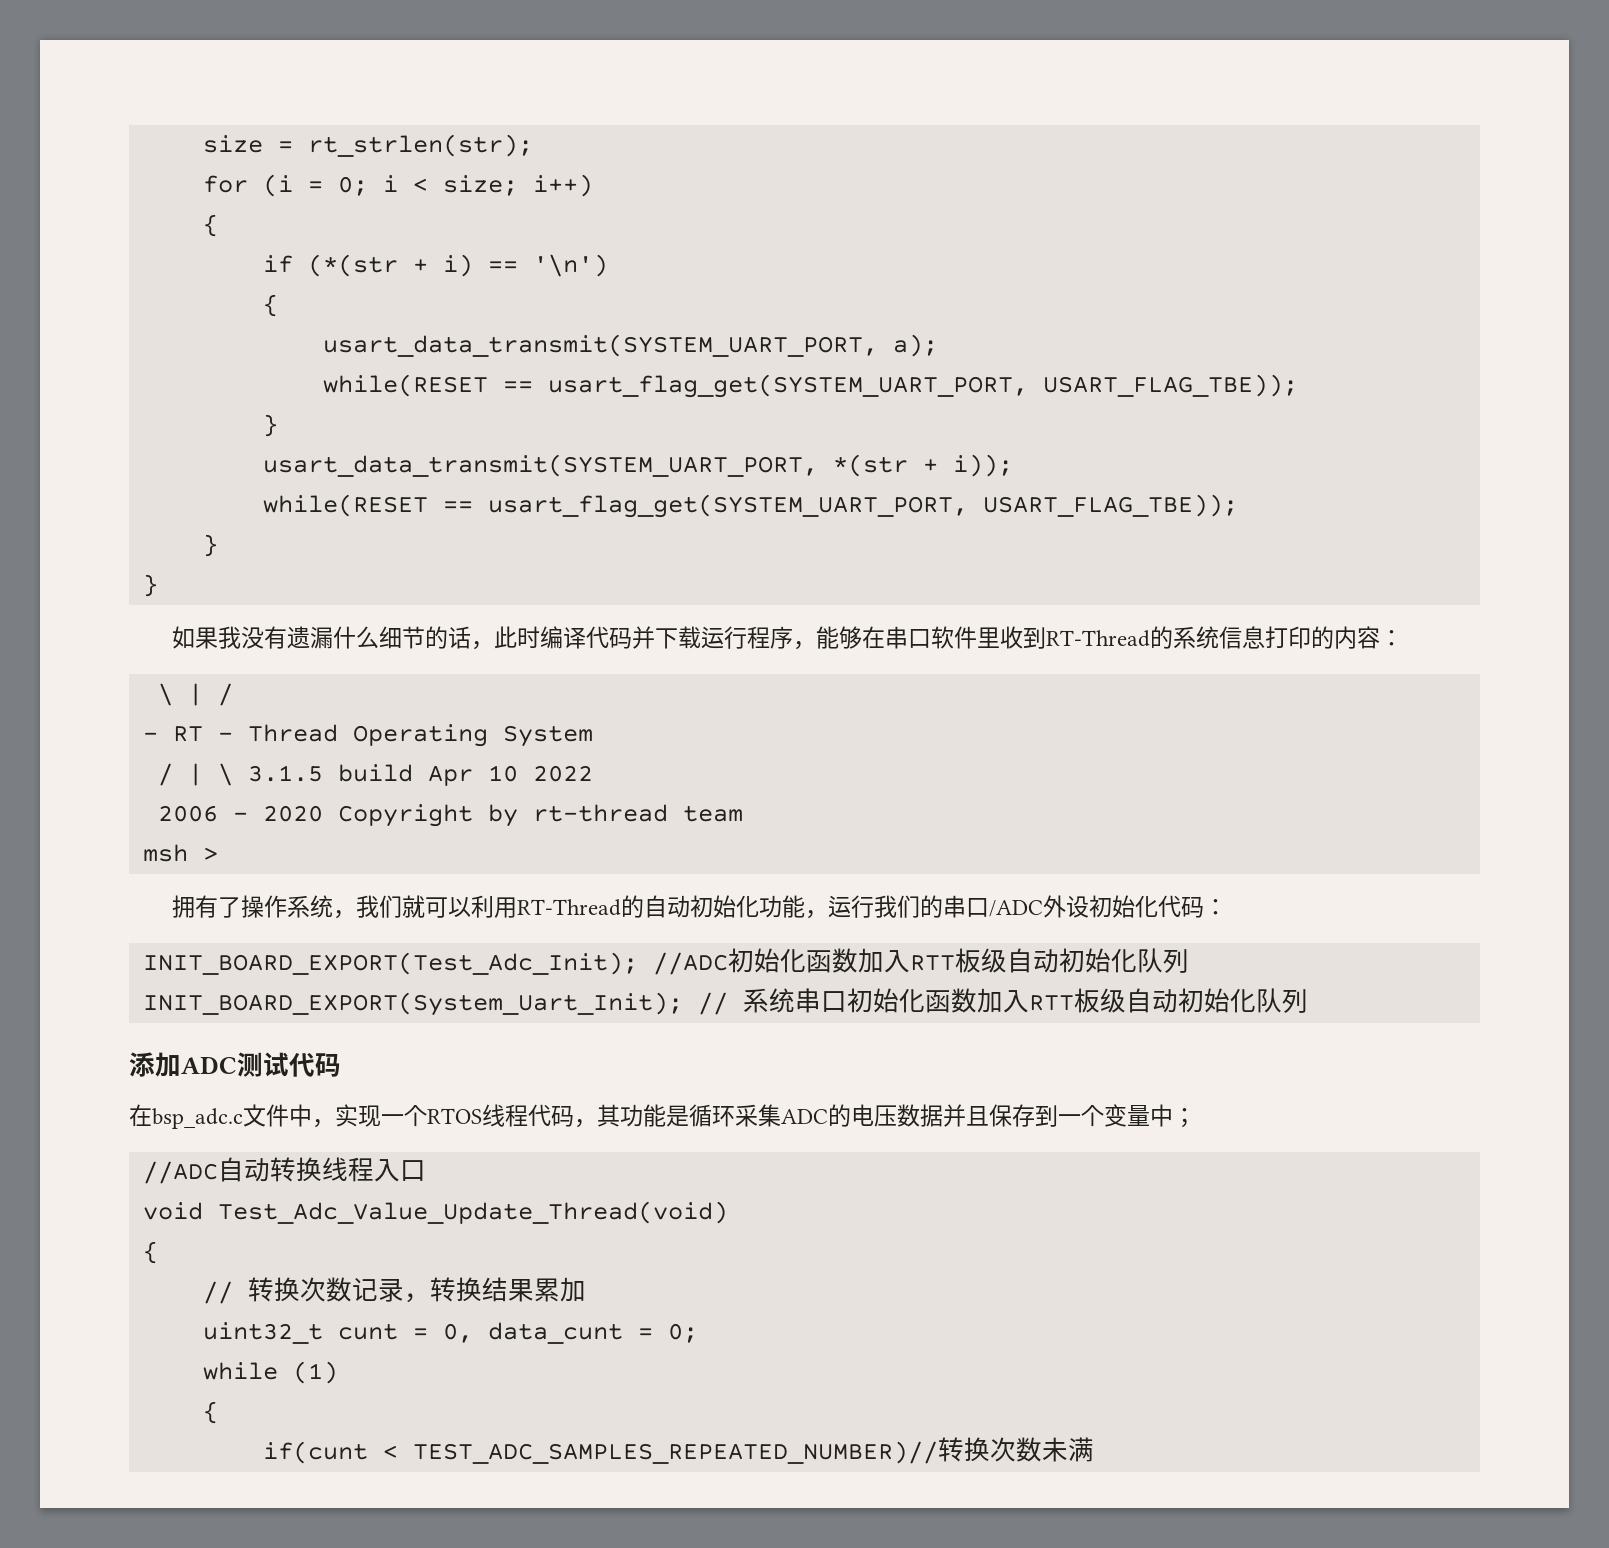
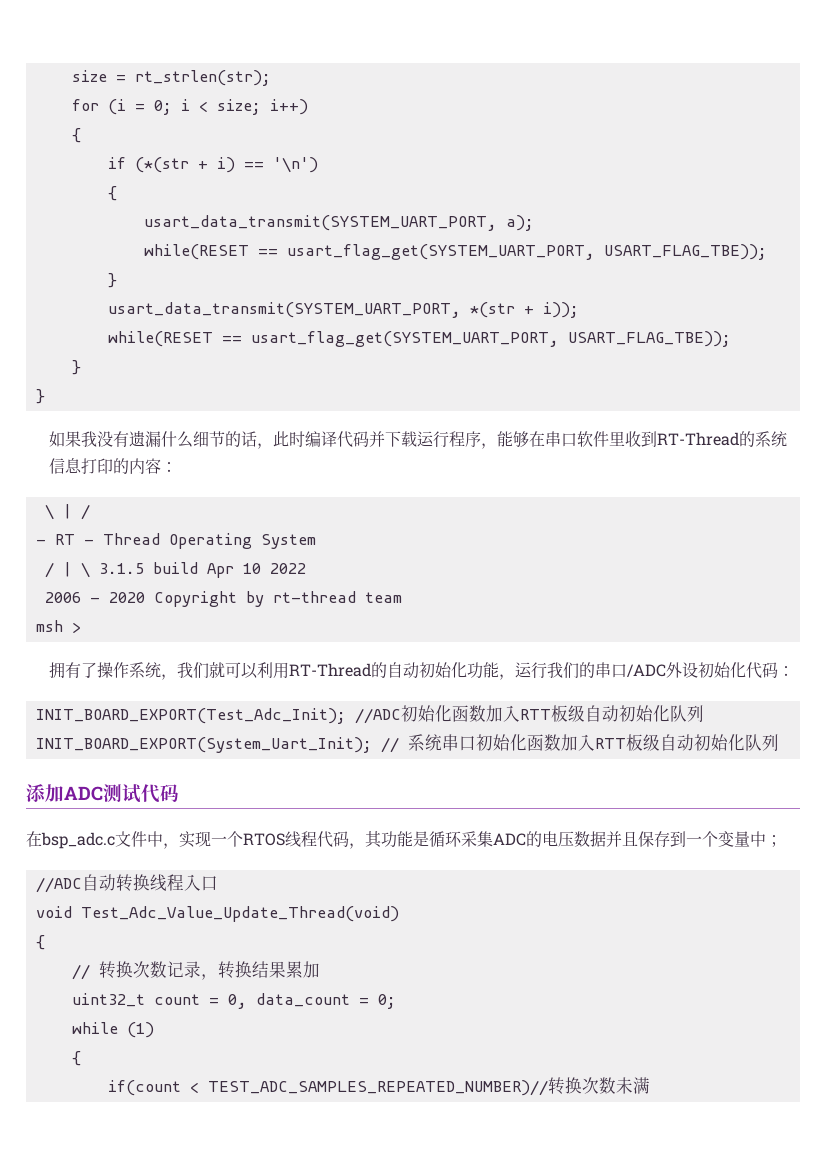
- uint32_t cunt = 0, data_cunt = 0;
+ uint32_t count = 0, data_count = 0;
- if(cunt < TEST_ADC_SAMPLES_REPEATED_NUMBER)//转换次数未满
+ if(count < TEST_ADC_SAMPLES_REPEATED_NUMBER)//转换次数未满

